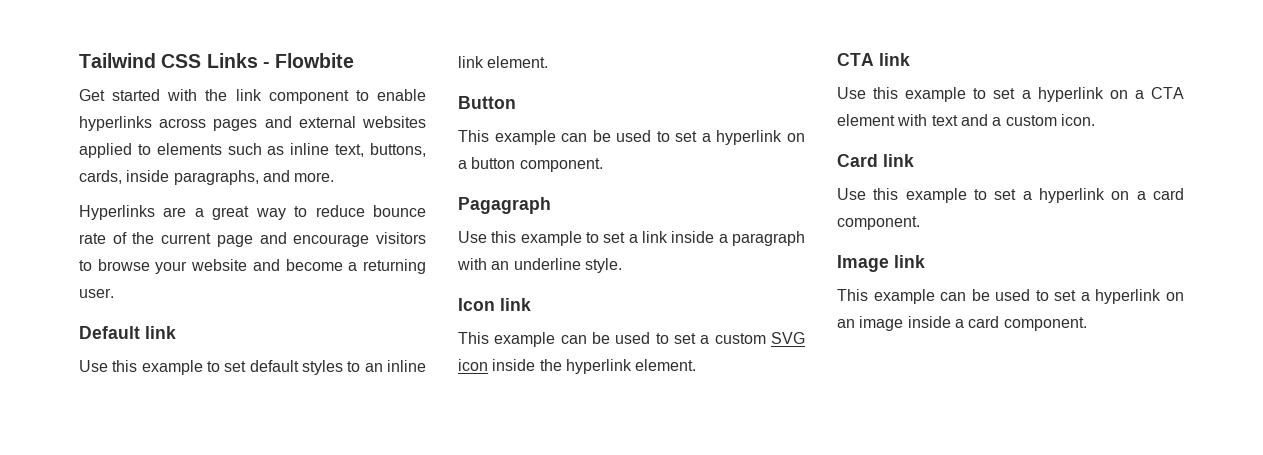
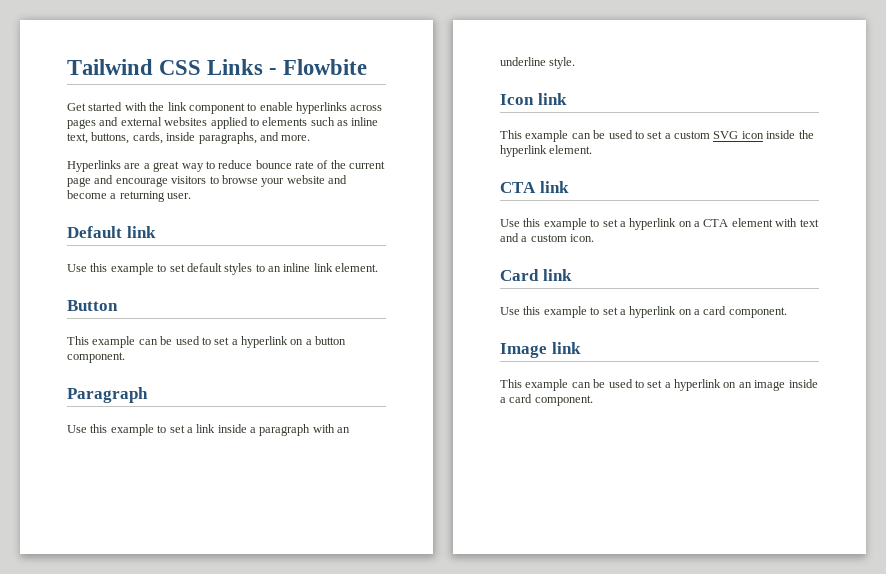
- Pagagraph
+ Paragraph

